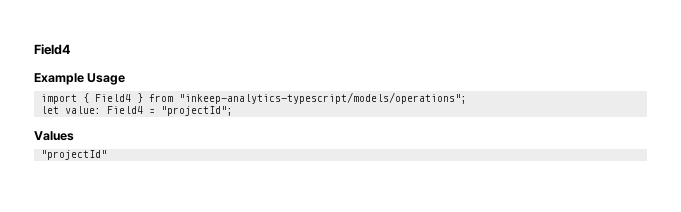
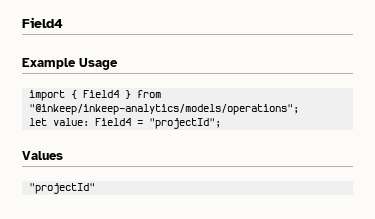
- import { Field4 } from "inkeep-analytics-typescript/models/operations";
+ import { Field4 } from "@inkeep/inkeep-analytics/models/operations";

